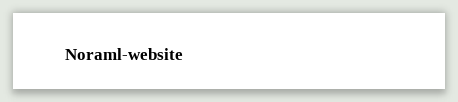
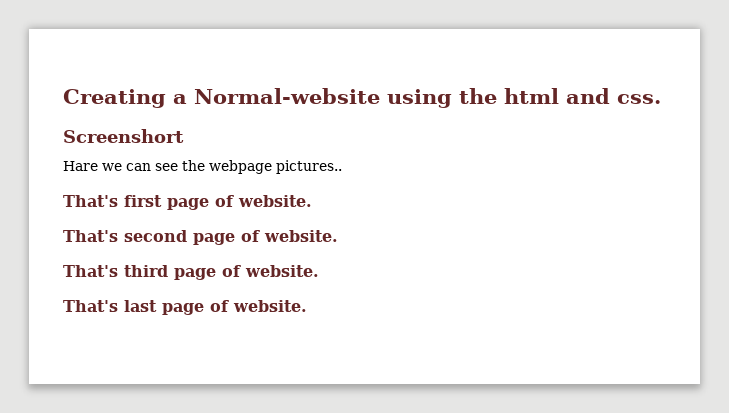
- Noraml-website
+ Creating a Normal-website using the html and css.
+ Screenshort
+ Hare we can see the webpage pictures..
+ That's first page of website.
+ That's second page of website.
+ That's third page of website.
+ That's last page of website.

